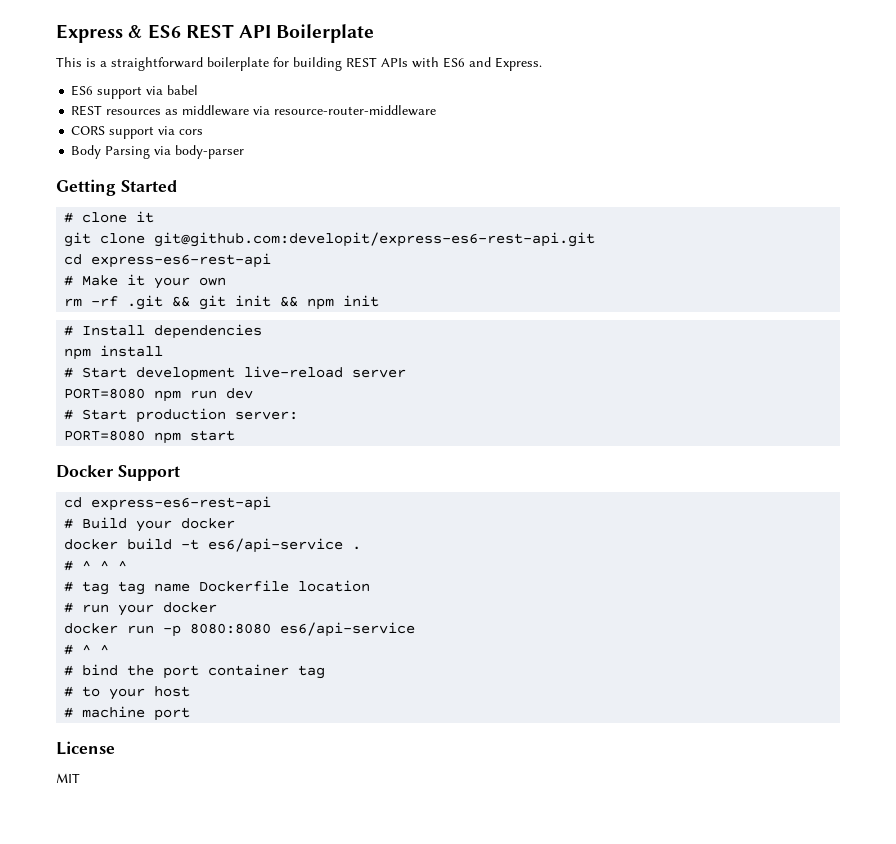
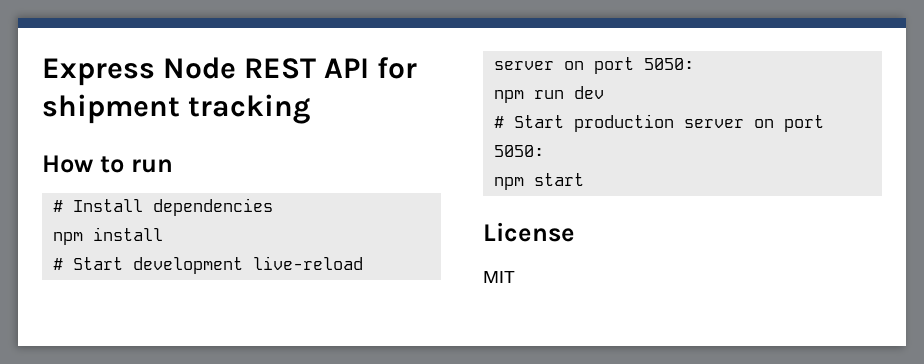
- Express & ES6 REST API Boilerplate
- This is a straightforward boilerplate for building REST APIs with ES6 and Express.
- ES6 support via babel
- REST resources as middleware via resource-router-middleware
- CORS support via cors
- Body Parsing via body-parser
- Getting Started
- # clone it
- git clone git@github.com:developit/express-es6-rest-api.git
- cd express-es6-rest-api
- # Make it your own
- rm -rf .git && git init && npm init
+ Express Node REST API for shipment tracking
+ How to run
- # Start development live-reload server
- PORT=8080 npm run dev
+ # Start development live-reload server on port 5050:
+ npm run dev
- # Start production server:
- PORT=8080 npm start
- Docker Support
- cd express-es6-rest-api
- # Build your docker
- docker build -t es6/api-service .
- # ^ ^ ^
- # tag tag name Dockerfile location
- # run your docker
- docker run -p 8080:8080 es6/api-service
- # ^ ^
- # bind the port container tag
- # to your host
- # machine port
+ # Start production server on port 5050:
+ npm start

